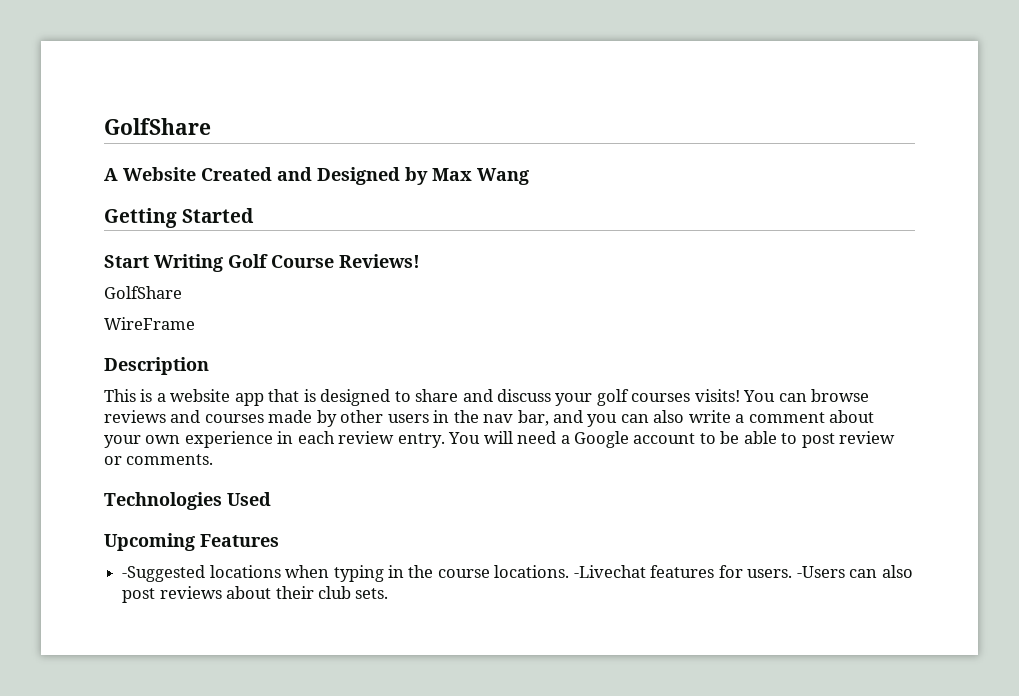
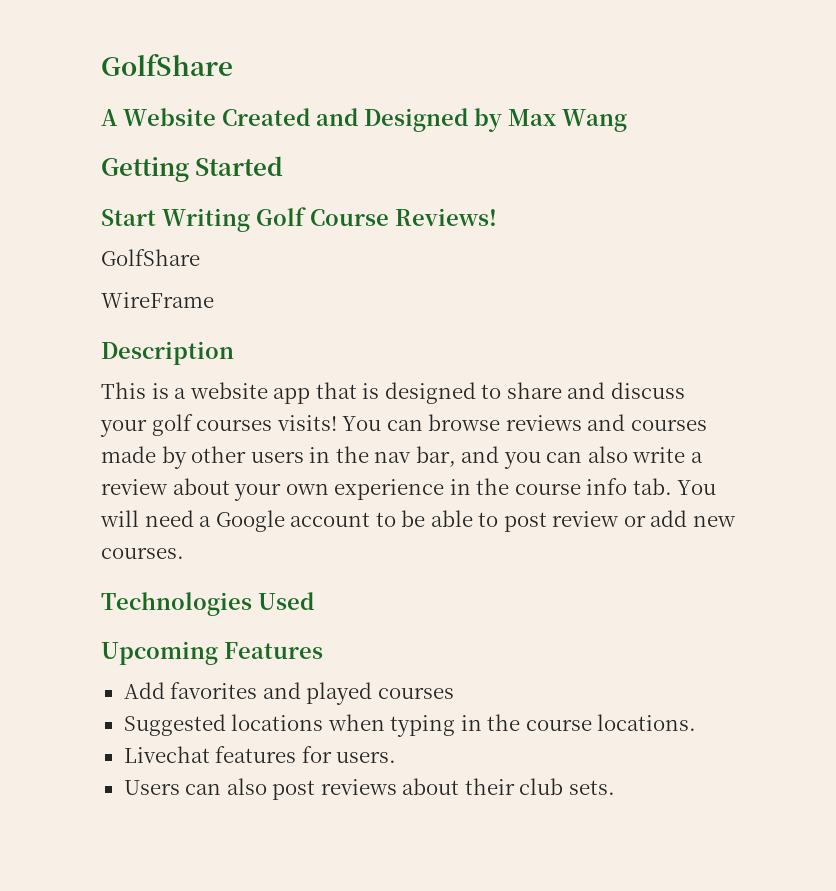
- You can browse reviews and courses made by other users in the nav bar, and you can also write a comment about your own experience in each review entry. You will need a Google account to be able to post review or comments.
+ You can browse reviews and courses made by other users in the nav bar, and you can also write a review about your own experience in the course info tab. You will need a Google account to be able to post review or add new courses.
- -Suggested locations when typing in the course locations. -Livechat features for users. -Users can also post reviews about their club sets.
+ Add favorites and played courses
+ Suggested locations when typing in the course locations.
+ Livechat features for users.
+ Users can also post reviews about their club sets.

